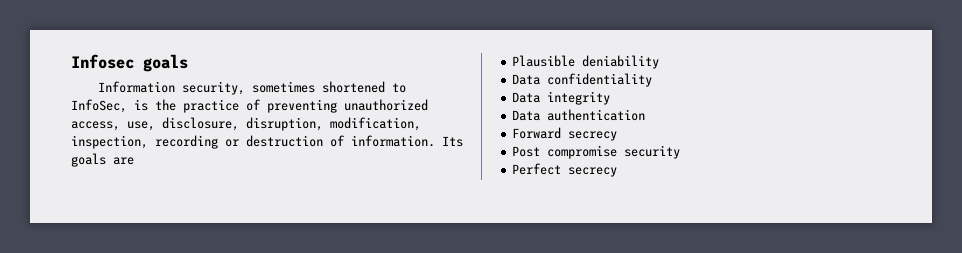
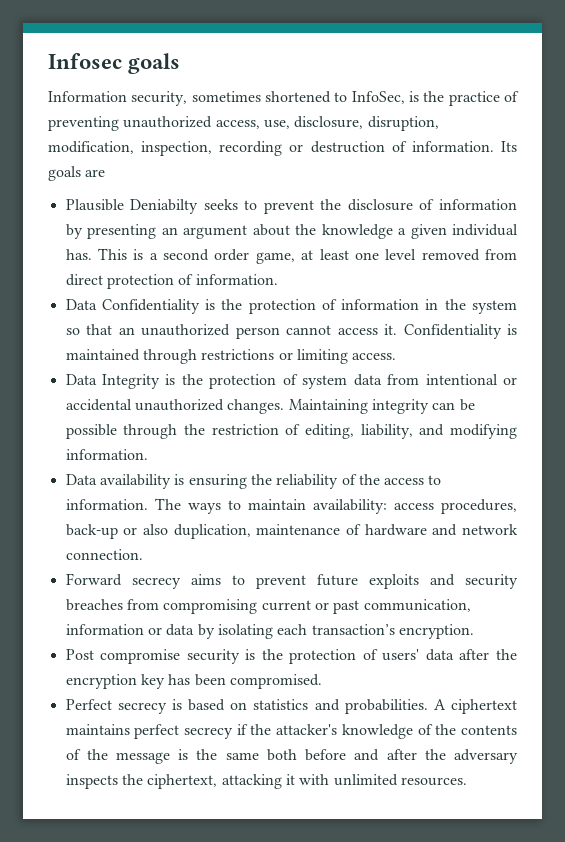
- Plausible deniability
- Data confidentiality
- Data integrity
- Data authentication
- Forward secrecy
- Post compromise security
- Perfect secrecy
+ Plausible Deniabilty seeks to prevent the disclosure of information by presenting an argument about the knowledge a given individual has. This is a second order game, at least one level removed from direct protection of information.
+ Data Confidentiality is the protection of information in the system so that an unauthorized person cannot access it. Confidentiality is maintained through restrictions or limiting access.
+ Data Integrity is the protection of system data from intentional or accidental unauthorized changes. Maintaining integrity can be possible through the restriction of editing, liability, and modifying information.
+ Data availability is ensuring the reliability of the access to information. The ways to maintain availability: access procedures, back-up or also duplication, maintenance of hardware and network connection.
+ Forward secrecy aims to prevent future exploits and security breaches from compromising current or past communication, information or data by isolating each transaction’s encryption.
+ Post compromise security is the protection of users' data after the encryption key has been compromised.
+ Perfect secrecy is based on statistics and probabilities. A ciphertext maintains perfect secrecy if the attacker's knowledge of the contents of the message is the same both before and after the adversary inspects the ciphertext, attacking it with unlimited resources.

